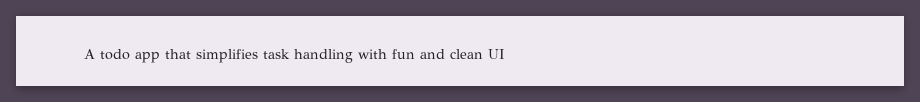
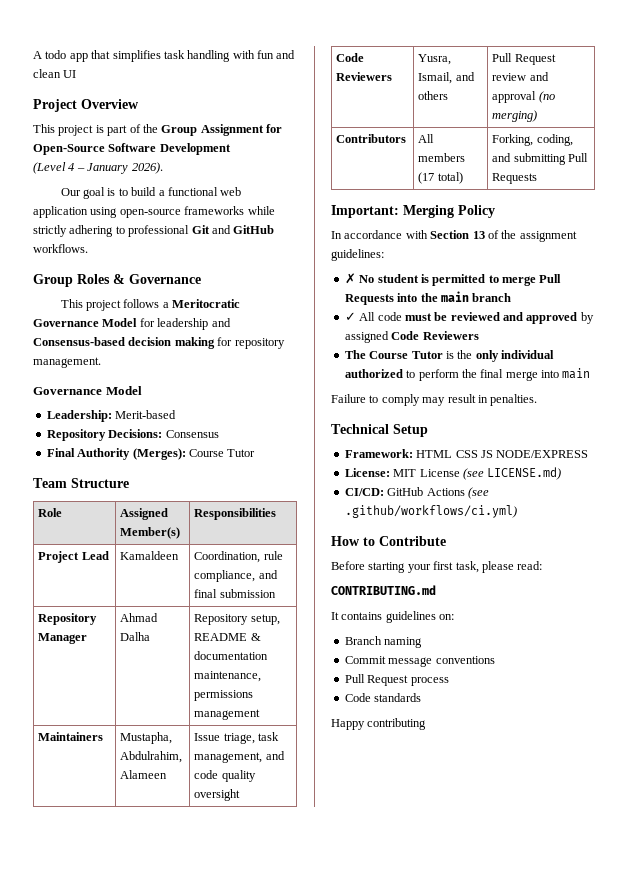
+ Project Overview
+ This project is part of the Group Assignment for Open-Source Software Development
+ (Level 4 – January 2026).
+ Our goal is to build a functional web application using open-source frameworks while strictly adhering to professional Git and GitHub workflows.
+ Group Roles & Governance
+ This project follows a Meritocratic Governance Model for leadership and Consensus-based decision making for repository management.
+ Governance Model
+ Leadership: Merit-based
+ Repository Decisions: Consensus
+ Final Authority (Merges): Course Tutor
+ Team Structure
+ Role | Assigned Member(s) | Responsibilities
+ Project Lead | Kamaldeen | Coordination, rule compliance, and final submission
+ Repository Manager | Ahmad Dalha | Repository setup, README & documentation maintenance, permissions management
+ Maintainers | Mustapha, Abdulrahim, Alameen | Issue triage, task management, and code quality oversight
+ Code Reviewers | Yusra, Ismail, and others | Pull Request review and approval (no merging)
+ Contributors | All members (17 total) | Forking, coding, and submitting Pull Requests
+ Important: Merging Policy
+ In accordance with Section 13 of the assignment guidelines:
+ ✗ No student is permitted to merge Pull Requests into the main branch
+ ✓ All code must be reviewed and approved by assigned Code Reviewers
+ The Course Tutor is the only individual authorized to perform the final merge into main
+ Failure to comply may result in penalties.
+ Technical Setup
+ Framework: HTML CSS JS NODE/EXPRESS
+ License: MIT License (see LICENSE.md)
+ CI/CD: GitHub Actions (see .github/workflows/ci.yml)
+ How to Contribute
+ Before starting your first task, please read:
+ CONTRIBUTING.md
+ It contains guidelines on:
+ Branch naming
+ Commit message conventions
+ Pull Request process
+ Code standards
+ Happy contributing

